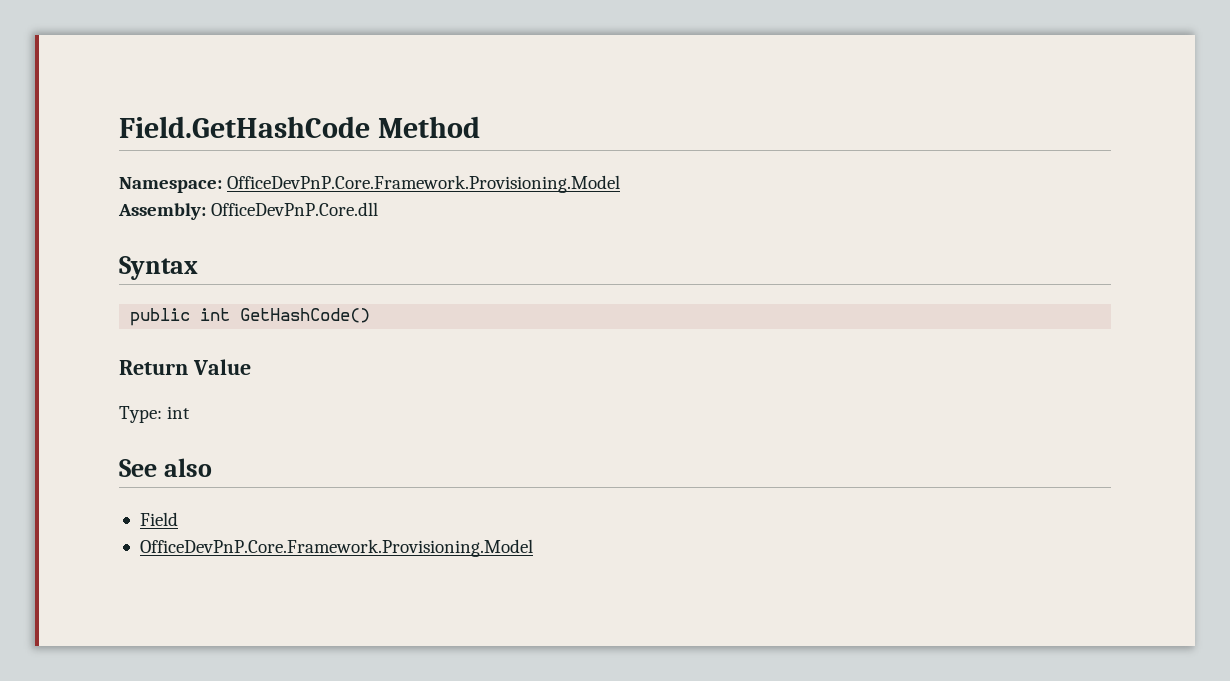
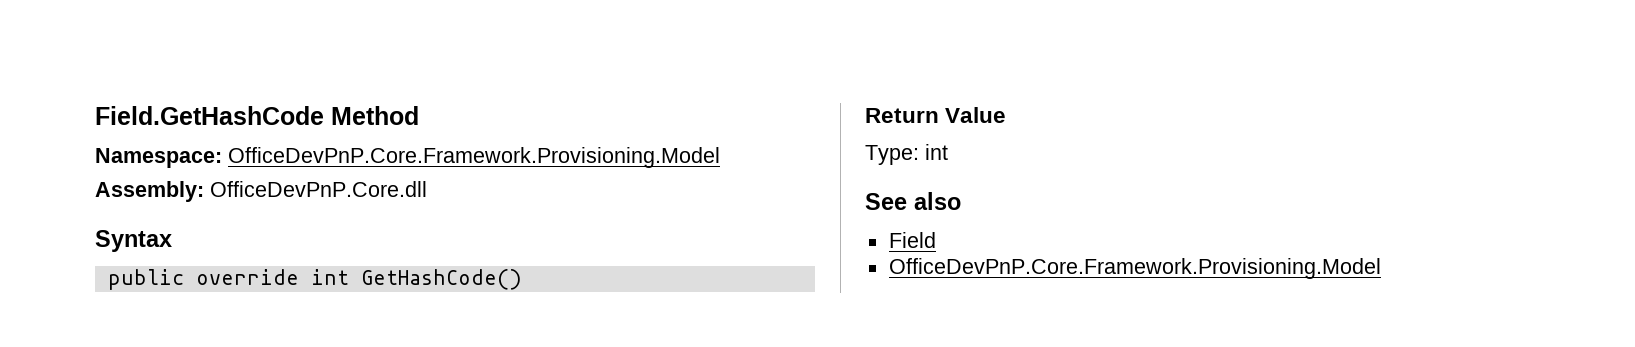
- public int GetHashCode()
+ public override int GetHashCode()

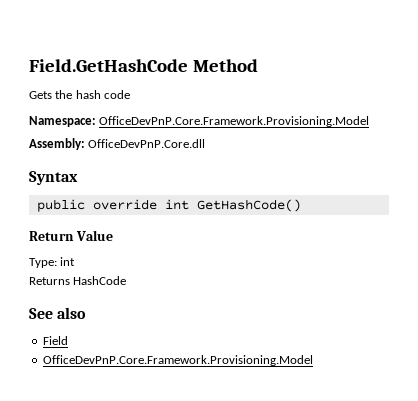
+ Gets the hash code
+ Returns HashCode

